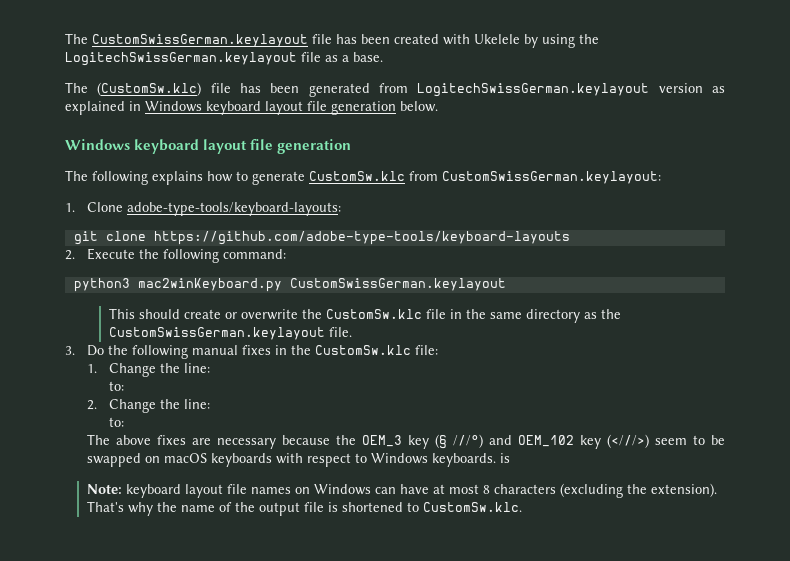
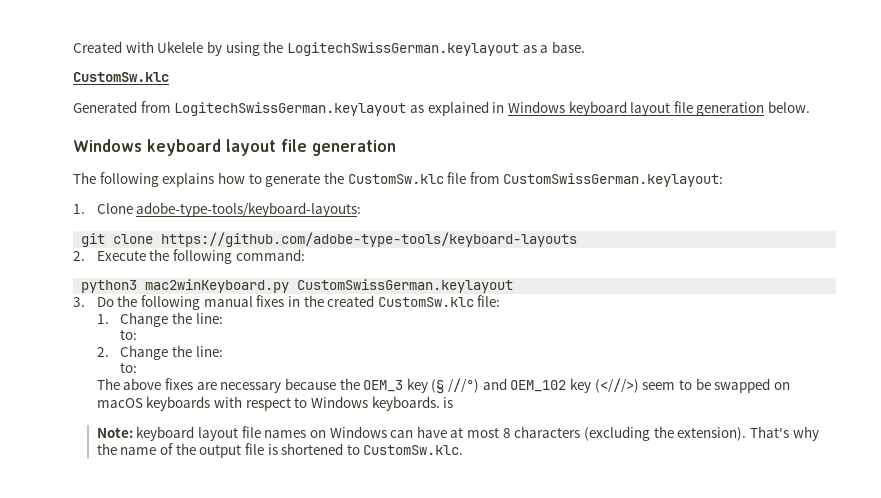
- The CustomSwissGerman.keylayout file has been created with Ukelele by using the LogitechSwissGerman.keylayout file as a base.
- The (CustomSw.klc) file has been generated from LogitechSwissGerman.keylayout version as explained in Windows keyboard layout file generation below.
+ Created with Ukelele by using the LogitechSwissGerman.keylayout as a base.
+ CustomSw.klc
+ Generated from LogitechSwissGerman.keylayout as explained in Windows keyboard layout file generation below.
- The following explains how to generate CustomSw.klc from CustomSwissGerman.keylayout:
+ The following explains how to generate the CustomSw.klc file from CustomSwissGerman.keylayout:
- This should create or overwrite the CustomSw.klc file in the same directory as the CustomSwissGerman.keylayout file.
- 3. Do the following manual fixes in the CustomSw.klc file:
+ 3. Do the following manual fixes in the created CustomSw.klc file:

